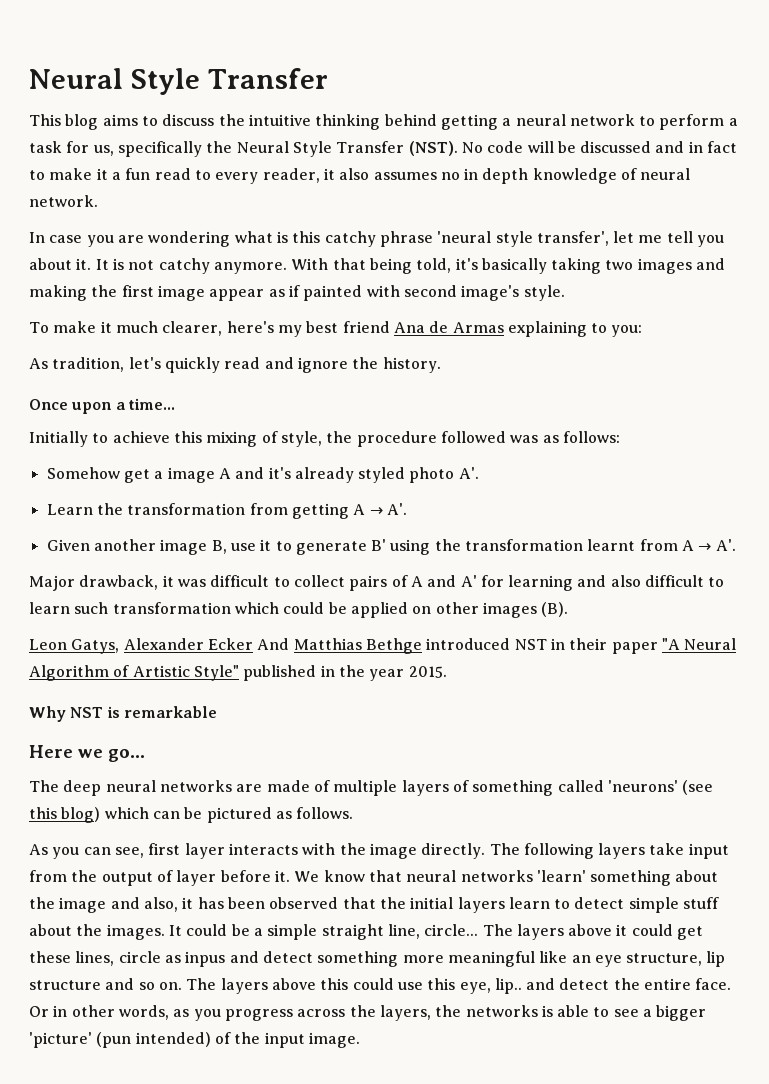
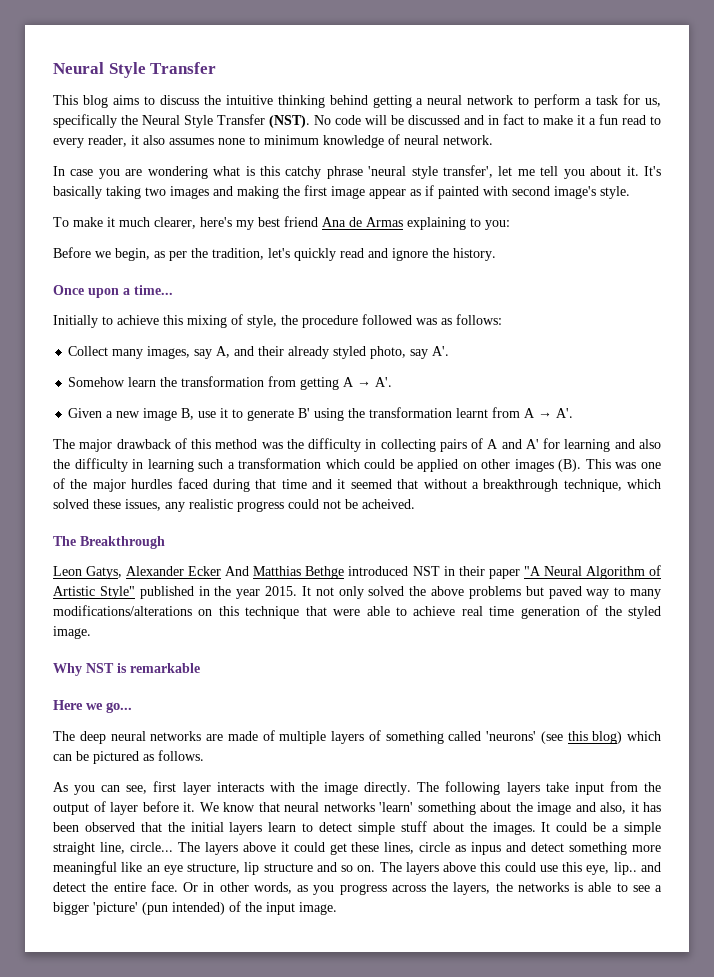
- No code will be discussed and in fact to make it a fun read to every reader, it also assumes no in depth knowledge of neural network.
+ No code will be discussed and in fact to make it a fun read to every reader, it also assumes none to minimum knowledge of neural network.
- It is not catchy anymore. With that being told, it's basically taking two images and making the first image appear as if painted with second image's style.
+ It's basically taking two images and making the first image appear as if painted with second image's style.
- As tradition, let's quickly read and ignore the history.
+ Before we begin, as per the tradition, let's quickly read and ignore the history.
- Somehow get a image A and it's already styled photo A'.
- Learn the transformation from getting A → A'.
+ Collect many images, say A, and their already styled photo, say A'.
+ Somehow learn the transformation from getting A → A'.
- Given another image B, use it to generate B' using the transformation learnt from A → A'.
+ Given a new image B, use it to generate B' using the transformation learnt from A → A'.
- Major drawback, it was difficult to collect pairs of A and A' for learning and also difficult to learn such transformation which could be applied on other images (B).
+ The major drawback of this method was the difficulty in collecting pairs of A and A' for learning and also the difficulty in learning such a transformation which could be applied on other images (B). This was one of the major hurdles faced during that time and it seemed that without a breakthrough technique, which solved these issues, any realistic progress could not be acheived.
+ The Breakthrough
+ It not only solved the above problems but paved way to many modifications/alterations on this technique that were able to achieve real time generation of the styled image.

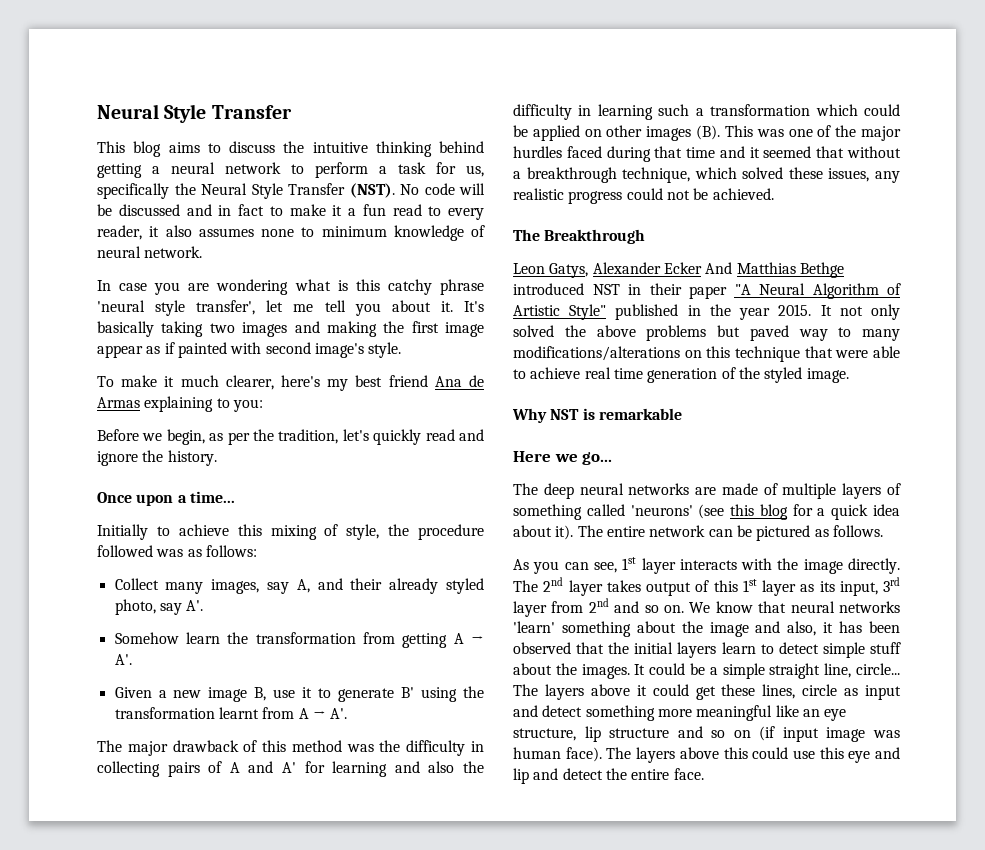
- The major drawback of this method was the difficulty in collecting pairs of A and A' for learning and also the difficulty in learning such a transformation which could be applied on other images (B). This was one of the major hurdles faced during that time and it seemed that without a breakthrough technique, which solved these issues, any realistic progress could not be acheived.
+ The major drawback of this method was the difficulty in collecting pairs of A and A' for learning and also the difficulty in learning such a transformation which could be applied on other images (B). This was one of the major hurdles faced during that time and it seemed that without a breakthrough technique, which solved these issues, any realistic progress could not be achieved.
- The deep neural networks are made of multiple layers of something called 'neurons' (see this blog) which can be pictured as follows.
+ The deep neural networks are made of multiple layers of something called 'neurons' (see this blog for a quick idea about it). The entire network can be pictured as follows.
- As you can see, first layer interacts with the image directly.
+ As you can see, 1st layer interacts with the image directly.
- The following layers take input from the output of layer before it.
+ The 2nd layer takes output of this 1st layer as its input, 3rd layer from 2nd and so on.
- The layers above it could get these lines, circle as inpus and detect something more meaningful like an eye structure, lip structure and so on.
+ The layers above it could get these lines, circle as input and detect something more meaningful like an eye structure, lip structure and so on (if input image was human face).
- The layers above this could use this eye, lip.. and detect the entire face. Or in other words, as you progress across the layers, the networks is able to see a bigger 'picture' (pun intended) of the input image.
+ The layers above this could use this eye and lip and detect the entire face.

